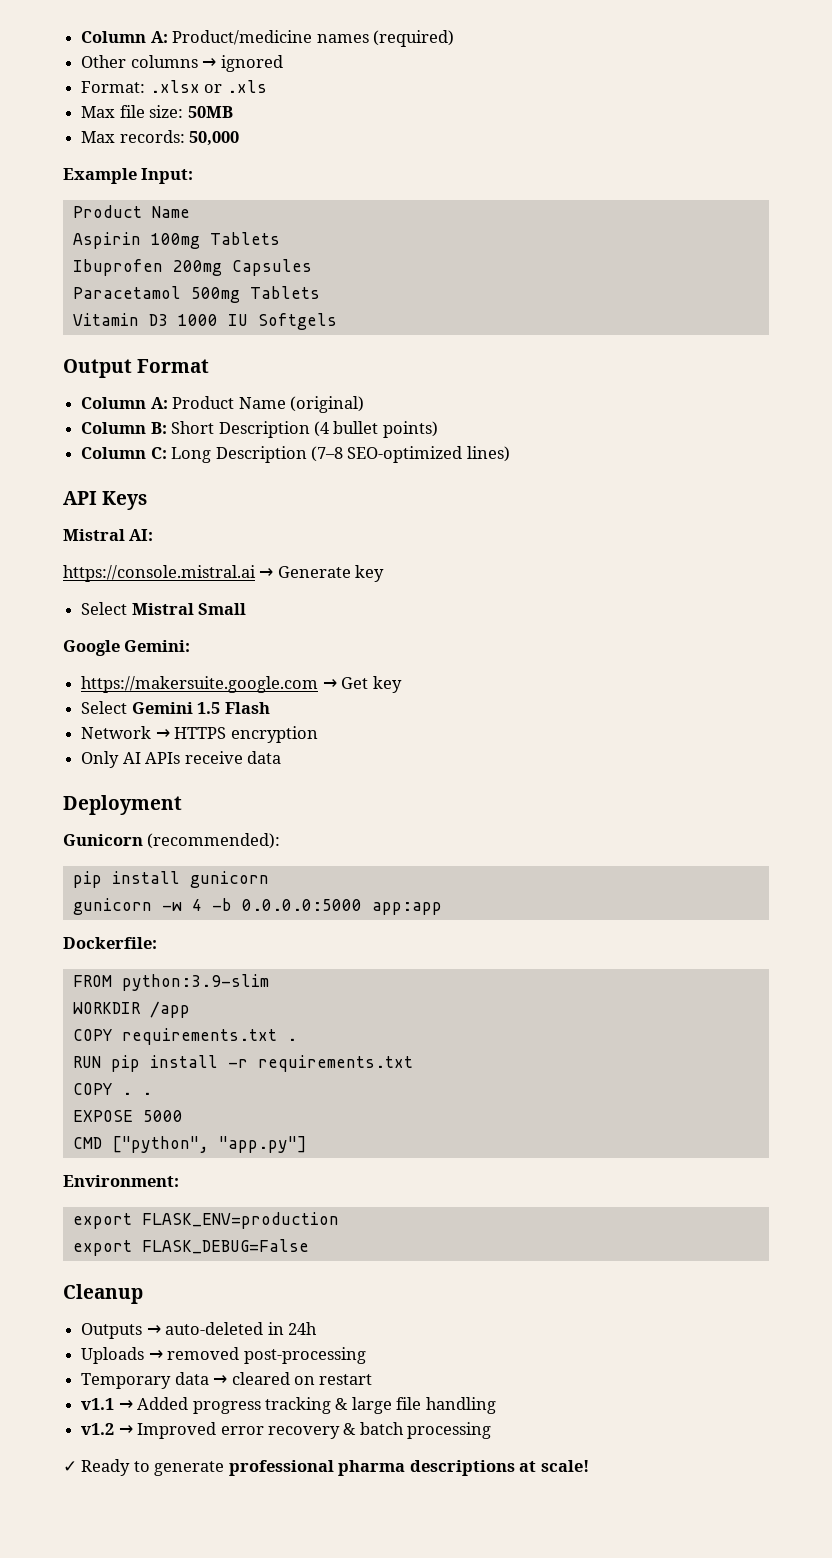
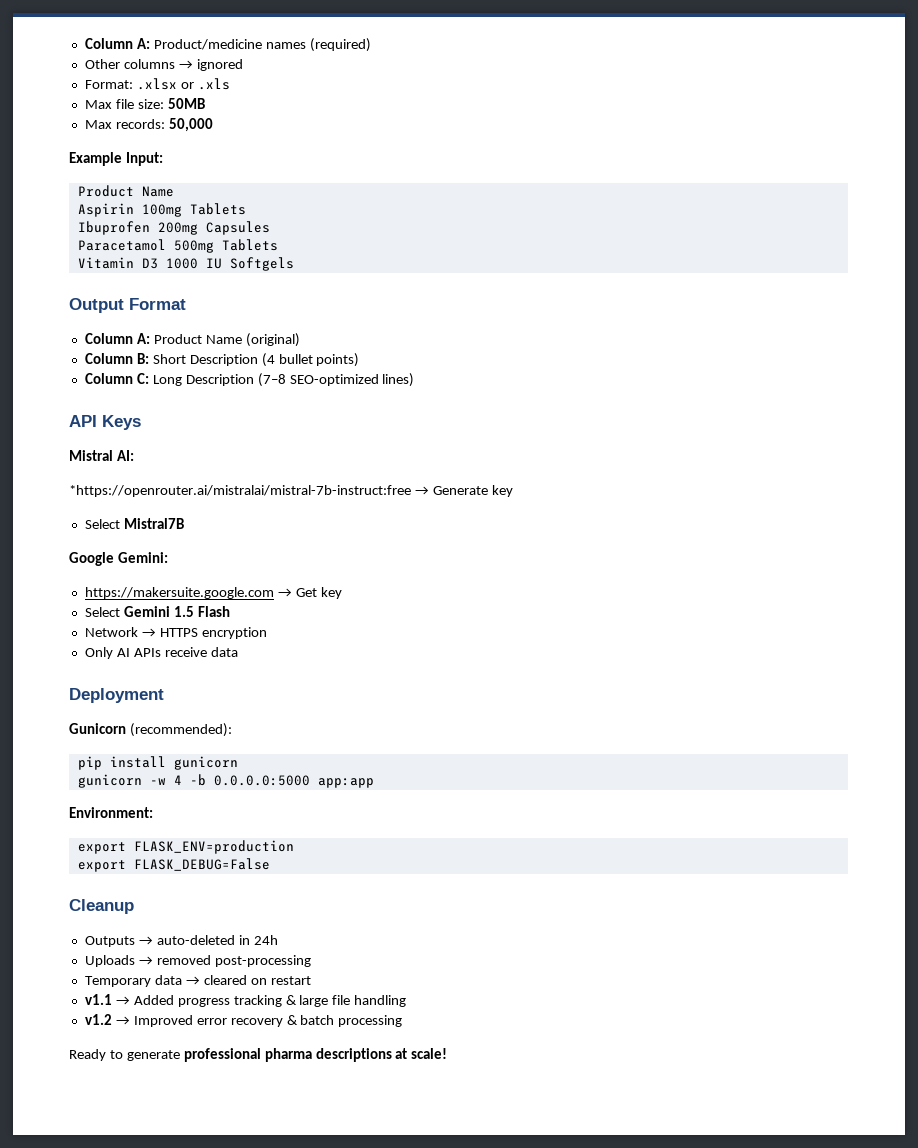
- https://console.mistral.ai → Generate key
+ *https://openrouter.ai/mistralai/mistral-7b-instruct:free → Generate key
- Select Mistral Small
+ Select Mistral7B
- Dockerfile:
- FROM python:3.9-slim
- WORKDIR /app
- COPY requirements.txt .
- RUN pip install -r requirements.txt
- COPY . .
- EXPOSE 5000
- CMD ["python", "app.py"]
- ✓ Ready to generate professional pharma descriptions at scale!
+ Ready to generate professional pharma descriptions at scale!

